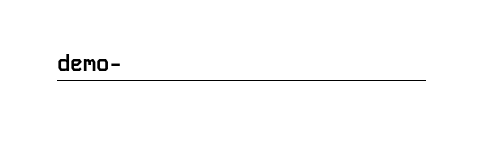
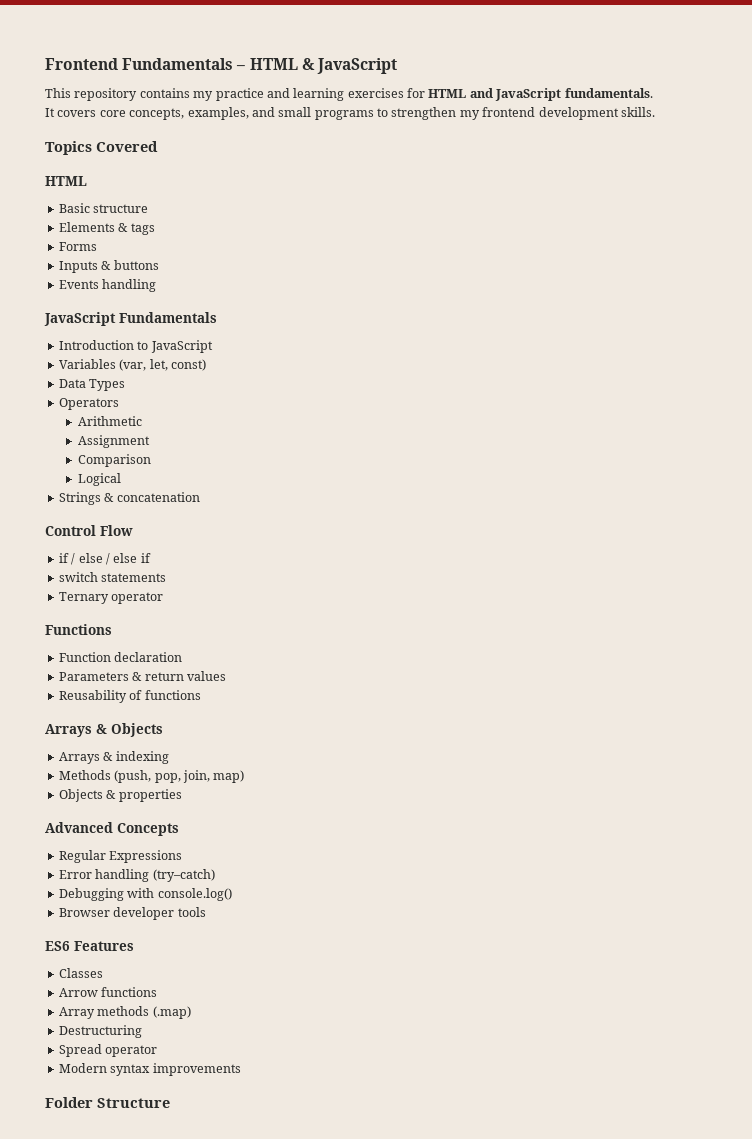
- demo-
+ Frontend Fundamentals – HTML & JavaScript
+ This repository contains my practice and learning exercises for HTML and JavaScript fundamentals.
+ It covers core concepts, examples, and small programs to strengthen my frontend development skills.
+ Topics Covered
+ HTML
+ Basic structure
+ Elements & tags
+ Forms
+ Inputs & buttons
+ Events handling
+ JavaScript Fundamentals
+ Introduction to JavaScript
+ Variables (var, let, const)
+ Data Types
+ Operators
+ Arithmetic
+ Assignment
+ Comparison
+ Logical
+ Strings & concatenation
+ Control Flow
+ if / else / else if
+ switch statements
+ Ternary operator
+ Functions
+ Function declaration
+ Parameters & return values
+ Reusability of functions
+ Arrays & Objects
+ Arrays & indexing
+ Methods (push, pop, join, map)
+ Objects & properties
+ Advanced Concepts
+ Regular Expressions
+ Error handling (try–catch)
+ Debugging with console.log()
+ Browser developer tools
+ ES6 Features
+ Classes
+ Arrow functions
+ Array methods (.map)
+ Destructuring
+ Spread operator
+ Modern syntax improvements
+ Folder Structure

